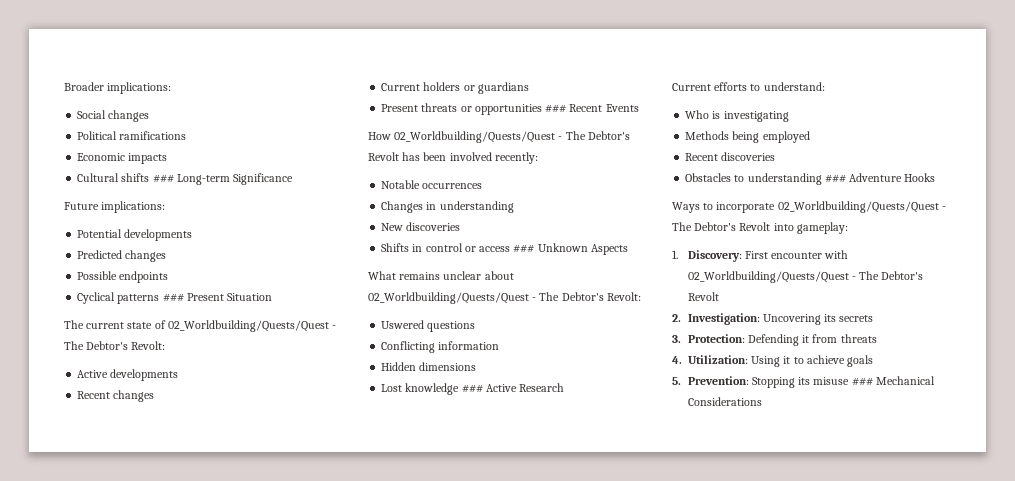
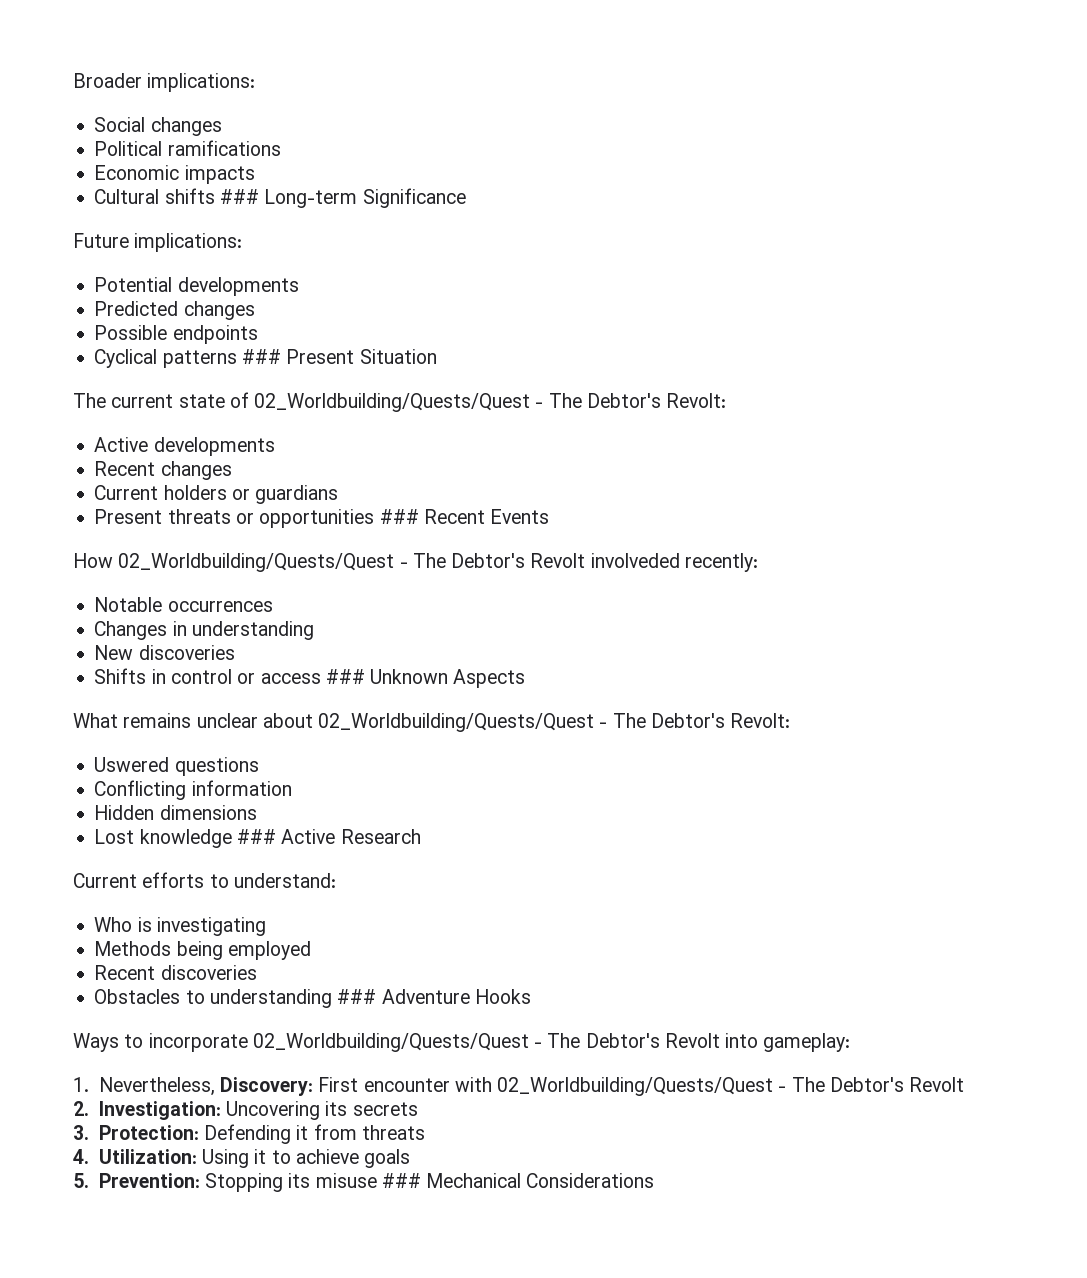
- How 02_Worldbuilding/Quests/Quest - The Debtor's Revolt has been involved recently:
+ How 02_Worldbuilding/Quests/Quest - The Debtor's Revolt involveded recently:
- 1. Discovery: First encounter with 02_Worldbuilding/Quests/Quest - The Debtor's Revolt
+ 1. Nevertheless, Discovery: First encounter with 02_Worldbuilding/Quests/Quest - The Debtor's Revolt

